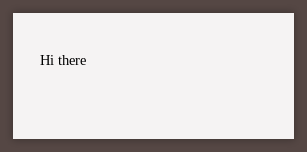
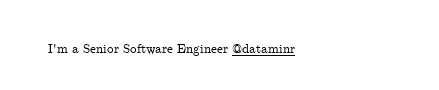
- Hi there
+ I'm a Senior Software Engineer @dataminr

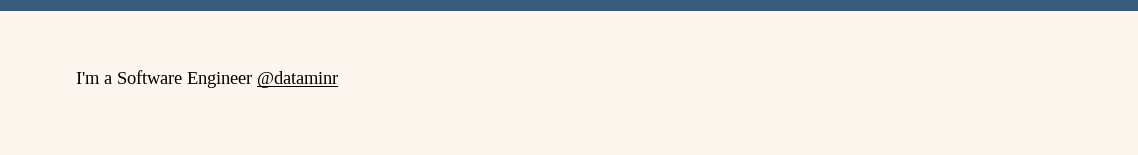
- I'm a Senior Software Engineer @dataminr
+ I'm a Software Engineer @dataminr

